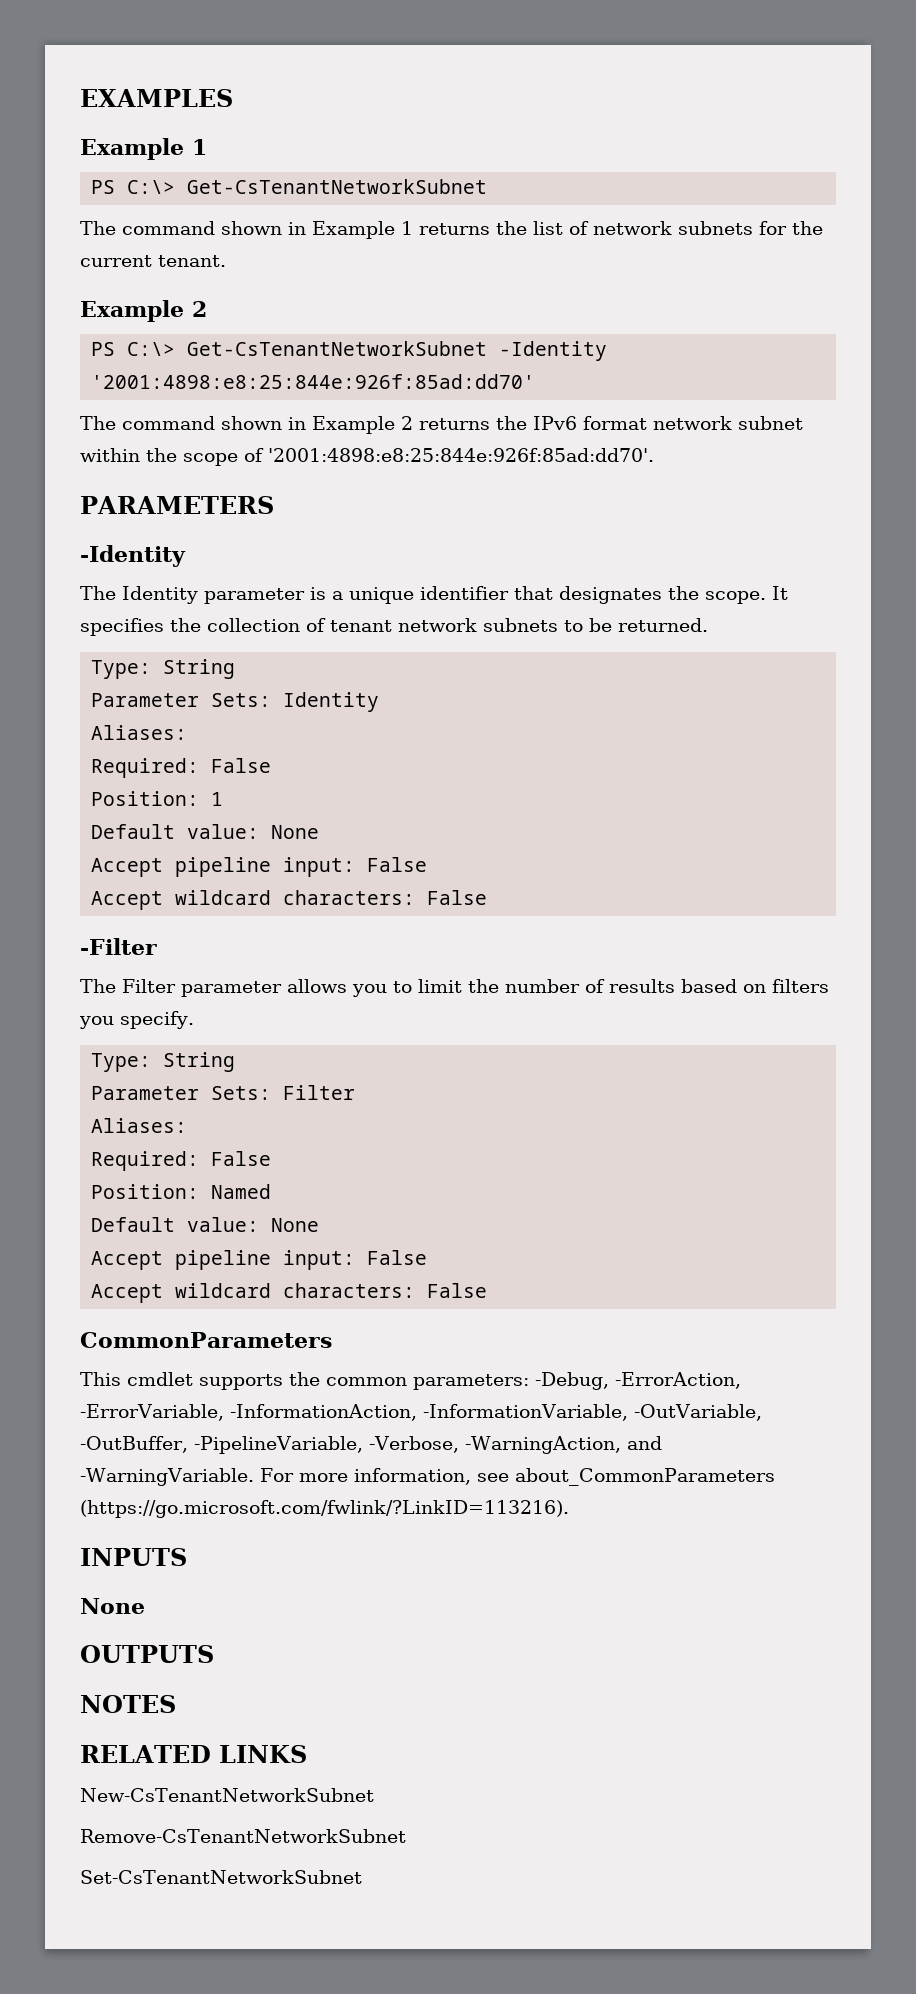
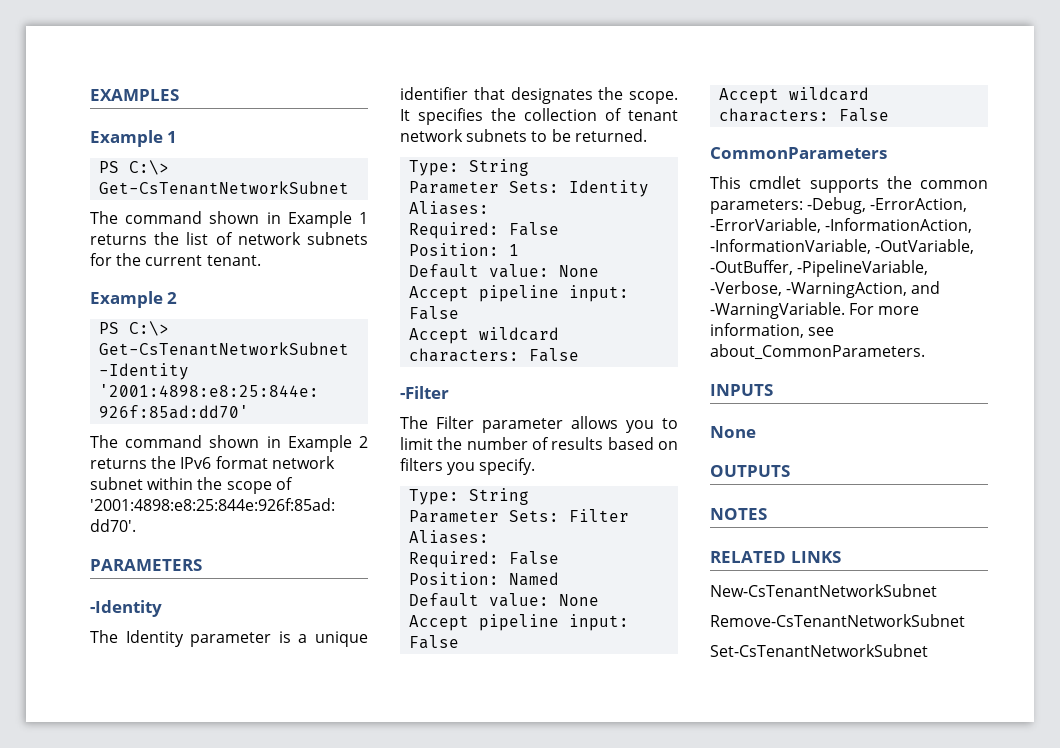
- For more information, see about_CommonParameters (https://go.microsoft.com/fwlink/?LinkID=113216).
+ For more information, see about_CommonParameters.

